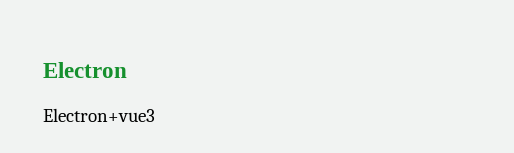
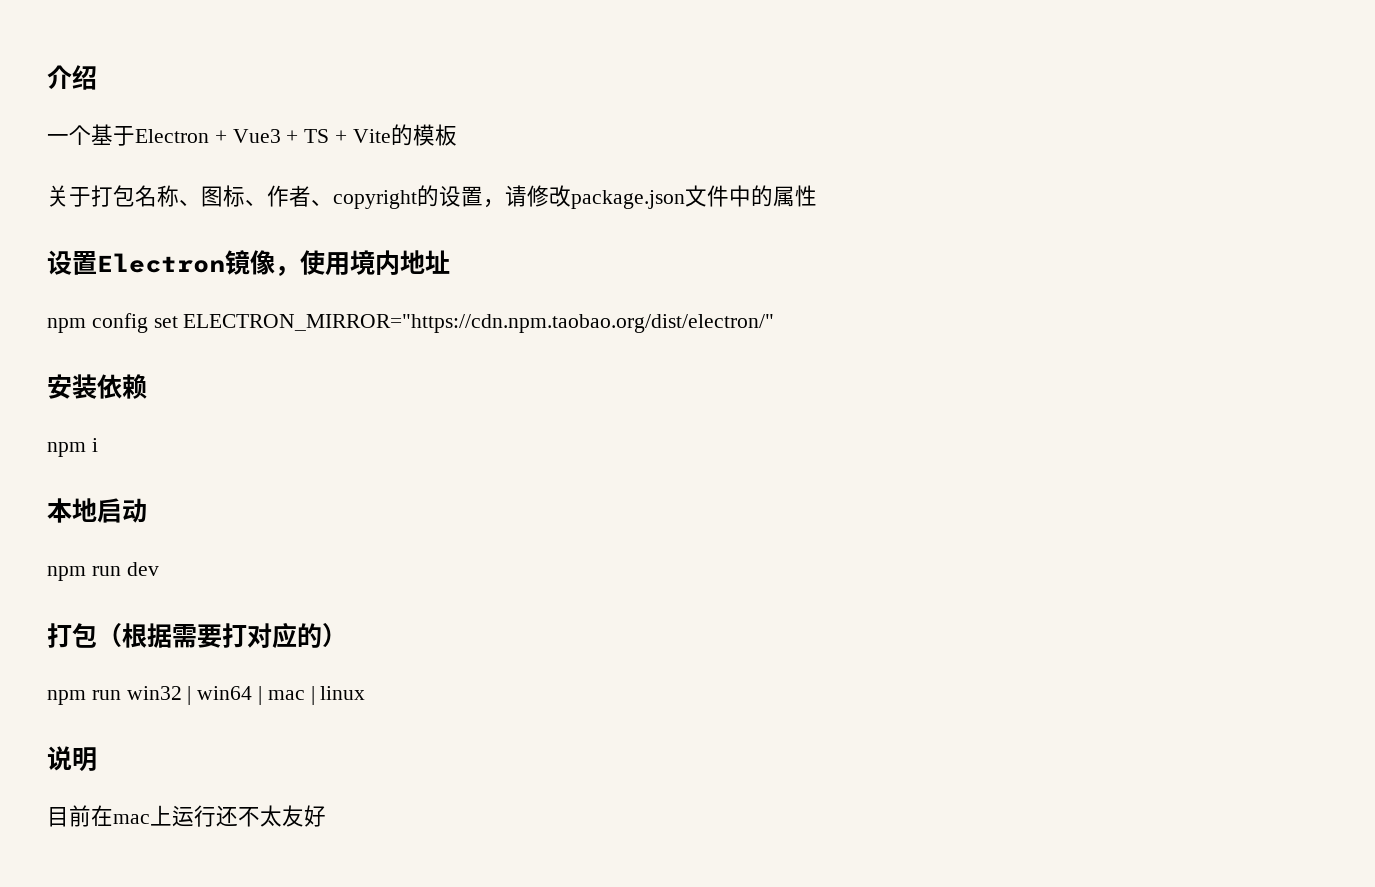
- Electron
- Electron+vue3
+ 介绍
+ 一个基于Electron + Vue3 + TS + Vite的模板
+ 关于打包名称、图标、作者、copyright的设置，请修改package.json文件中的属性
+ 设置Electron镜像，使用境内地址
+ npm config set ELECTRON_MIRROR="https://cdn.npm.taobao.org/dist/electron/"
+ 安装依赖
+ npm i
+ 本地启动
+ npm run dev
+ 打包（根据需要打对应的）
+ npm run win32 | win64 | mac | linux
+ 说明
+ 目前在mac上运行还不太友好

